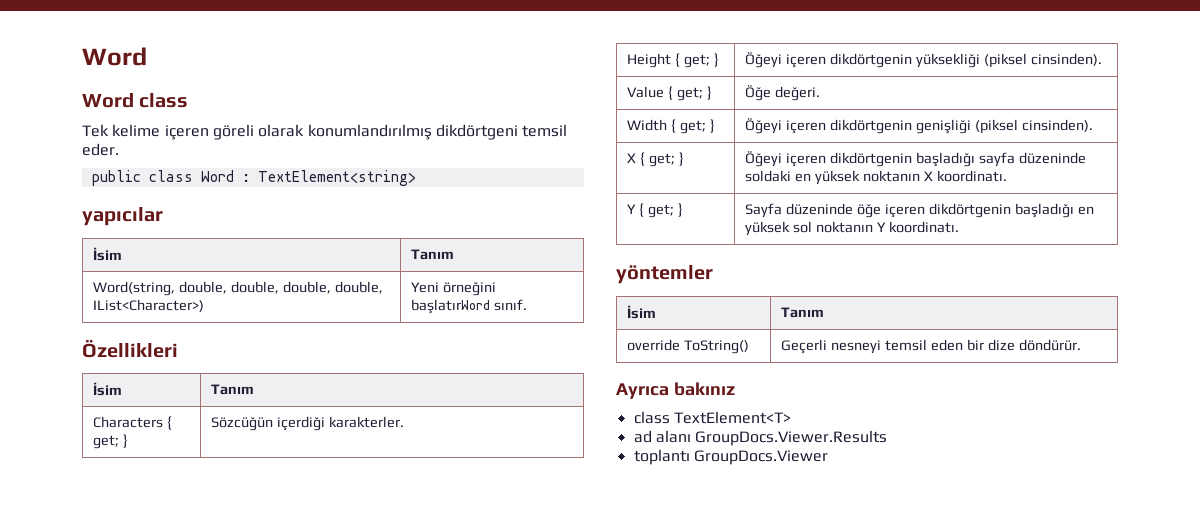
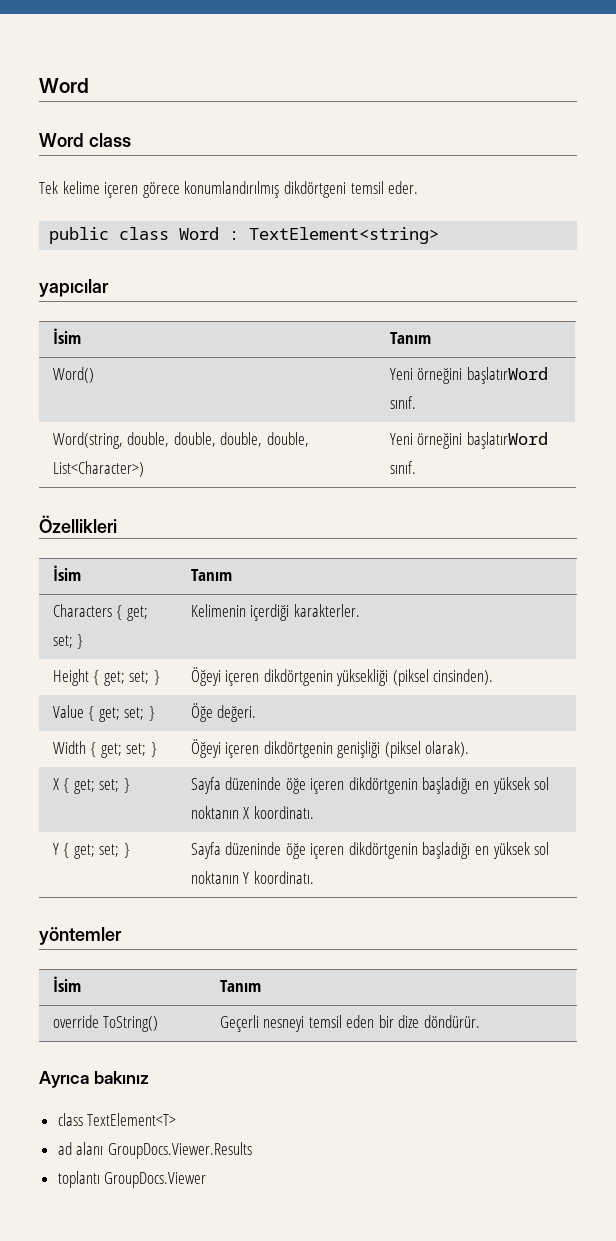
- Tek kelime içeren göreli olarak konumlandırılmış dikdörtgeni temsil eder.
+ Tek kelime içeren görece konumlandırılmış dikdörtgeni temsil eder.
+ Word() | Yeni örneğini başlatırWord sınıf.
- Word(string, double, double, double, double, IList<Character>) | Yeni örneğini başlatırWord sınıf.
+ Word(string, double, double, double, double, List<Character>) | Yeni örneğini başlatırWord sınıf.
- Characters { get; } | Sözcüğün içerdiği karakterler.
+ Characters { get; set; } | Kelimenin içerdiği karakterler.
- Height { get; } | Öğeyi içeren dikdörtgenin yüksekliği (piksel cinsinden).
+ Height { get; set; } | Öğeyi içeren dikdörtgenin yüksekliği (piksel cinsinden).
- Value { get; } | Öğe değeri.
+ Value { get; set; } | Öğe değeri.
- Width { get; } | Öğeyi içeren dikdörtgenin genişliği (piksel cinsinden).
+ Width { get; set; } | Öğeyi içeren dikdörtgenin genişliği (piksel olarak).
- X { get; } | Öğeyi içeren dikdörtgenin başladığı sayfa düzeninde soldaki en yüksek noktanın X koordinatı.
+ X { get; set; } | Sayfa düzeninde öğe içeren dikdörtgenin başladığı en yüksek sol noktanın X koordinatı.
- Y { get; } | Sayfa düzeninde öğe içeren dikdörtgenin başladığı en yüksek sol noktanın Y koordinatı.
+ Y { get; set; } | Sayfa düzeninde öğe içeren dikdörtgenin başladığı en yüksek sol noktanın Y koordinatı.

